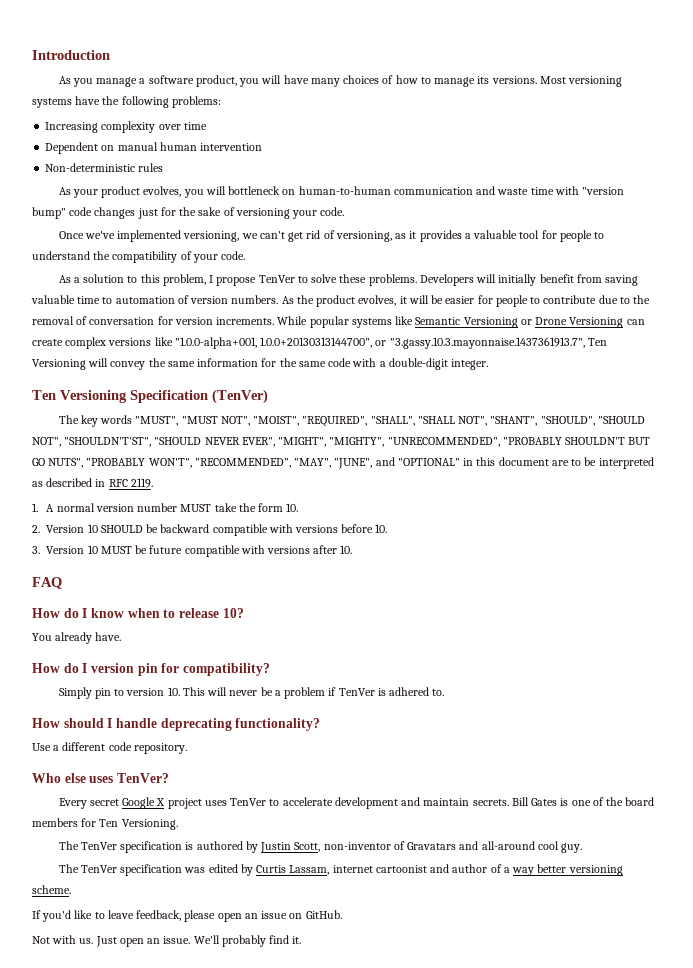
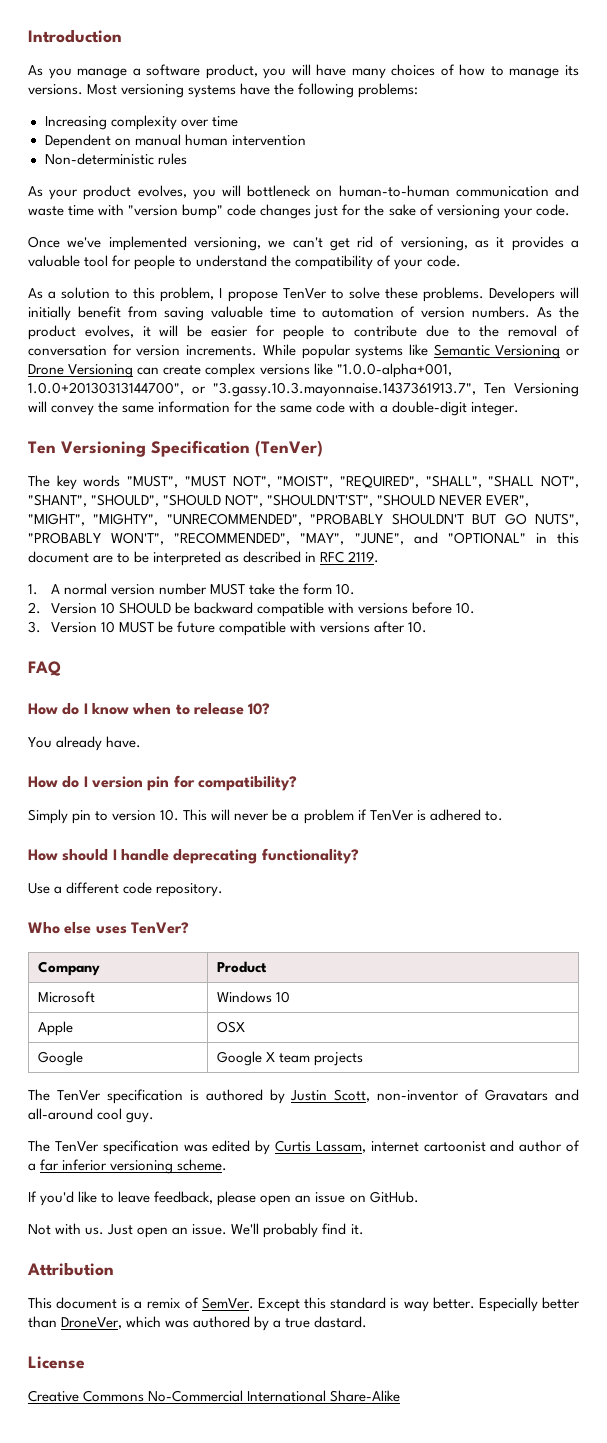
- Every secret Google X project uses TenVer to accelerate development and maintain secrets. Bill Gates is one of the board members for Ten Versioning.
+ Company | Product
+ Microsoft | Windows 10
+ Apple | OSX
+ Google | Google X team projects
- The TenVer specification was edited by Curtis Lassam, internet cartoonist and author of a way better versioning scheme.
+ The TenVer specification was edited by Curtis Lassam, internet cartoonist and author of a far inferior versioning scheme.
+ Attribution
+ This document is a remix of SemVer. Except this standard is way better. Especially better than DroneVer, which was authored by a true dastard.
+ License
+ Creative Commons No-Commercial International Share-Alike

